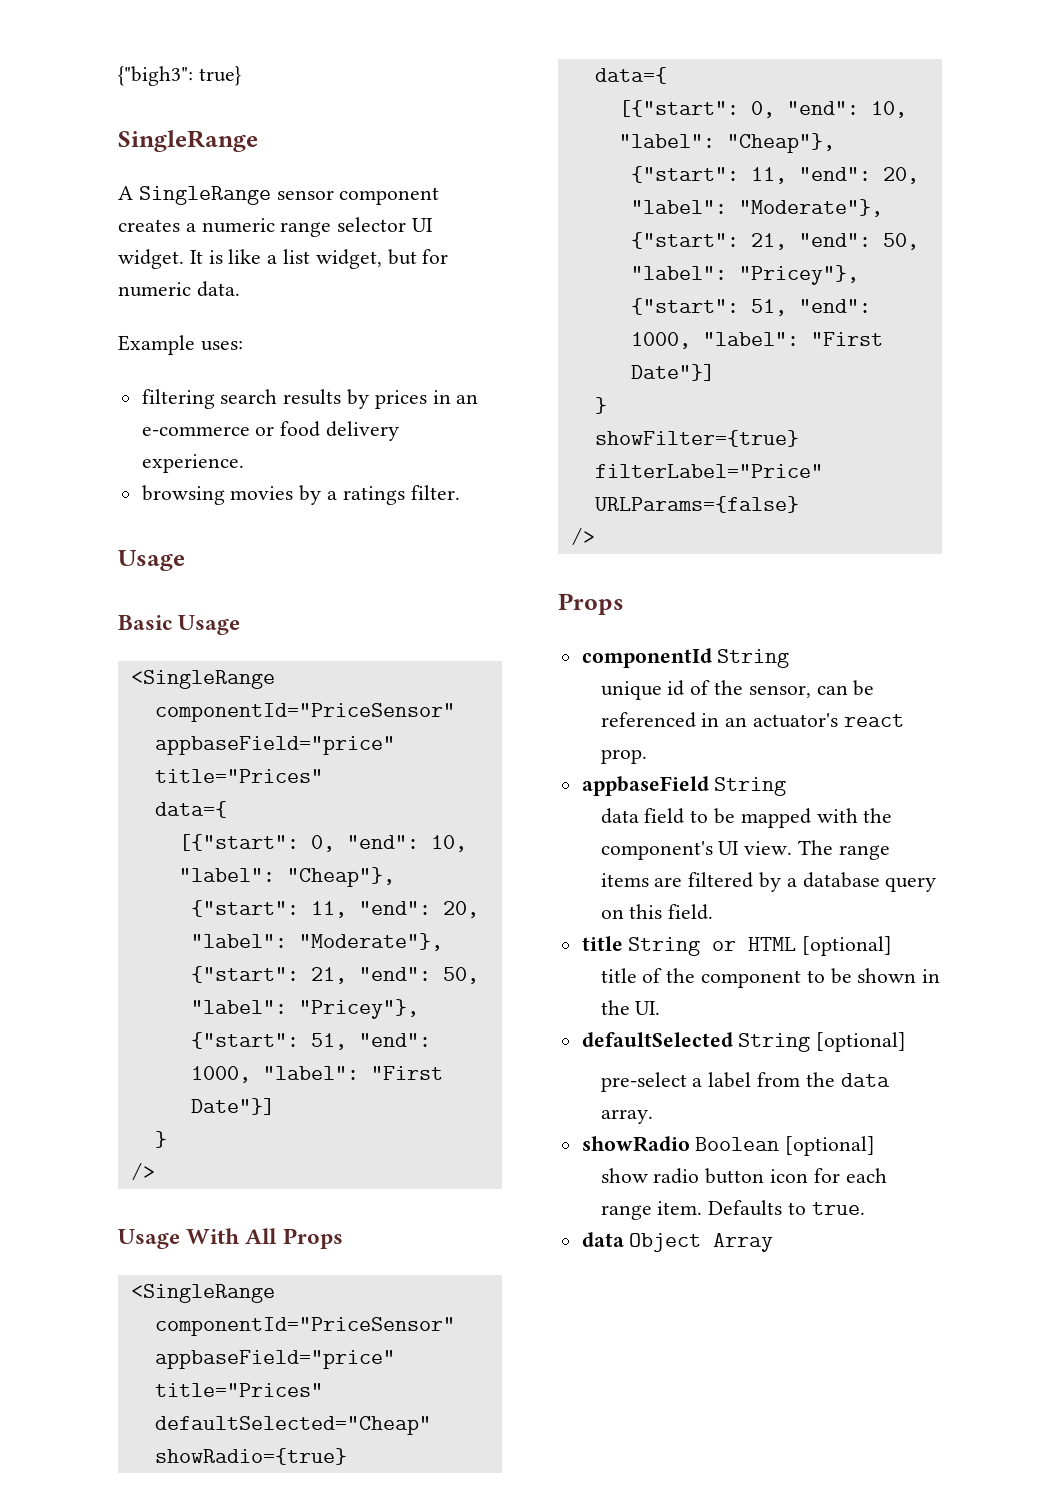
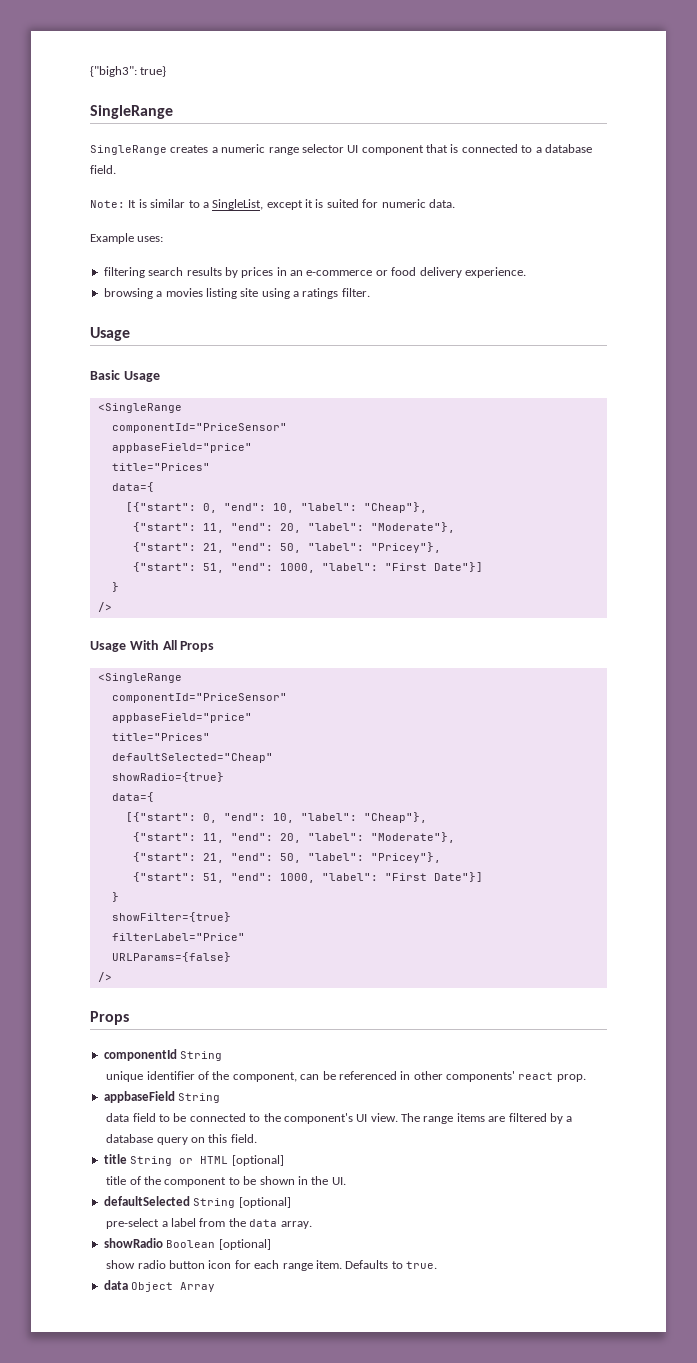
- A SingleRange sensor component creates a numeric range selector UI widget. It is like a list widget, but for numeric data.
+ SingleRange creates a numeric range selector UI component that is connected to a database field.
+ Note: It is similar to a SingleList, except it is suited for numeric data.
- browsing movies by a ratings filter.
+ browsing a movies listing site using a ratings filter.
- unique id of the sensor, can be referenced in an actuator's react prop.
+ unique identifier of the component, can be referenced in other components' react prop.
- data field to be mapped with the component's UI view.
+ data field to be connected to the component's UI view.

